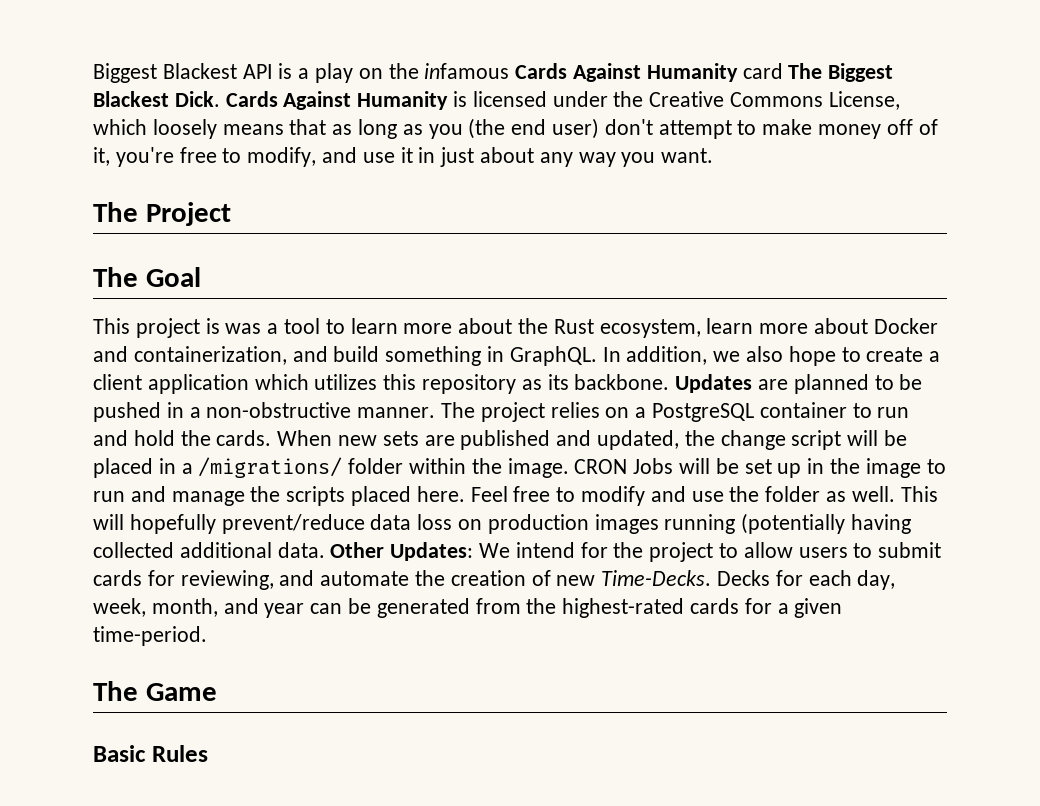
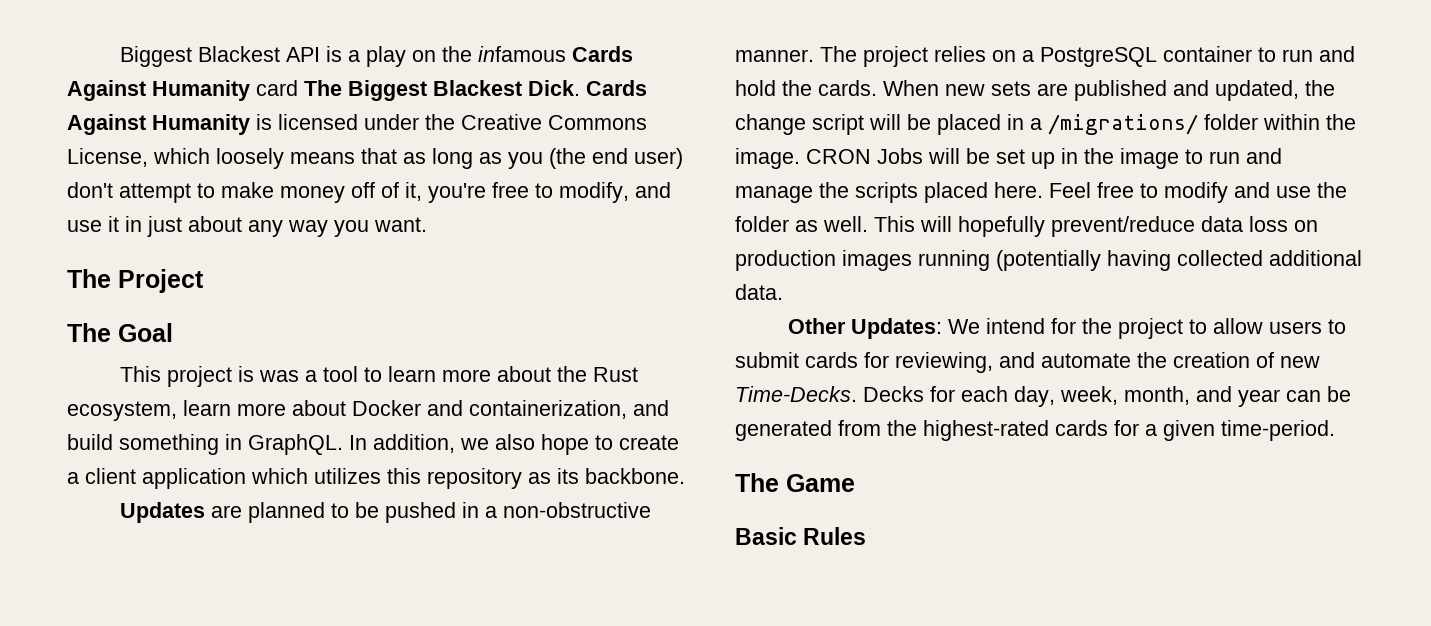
- In addition, we also hope to create a client application which utilizes this repository as its backbone. Updates are planned to be pushed in a non-obstructive manner.
+ In addition, we also hope to create a client application which utilizes this repository as its backbone.
+ Updates are planned to be pushed in a non-obstructive manner.
- This will hopefully prevent/reduce data loss on production images running (potentially having collected additional data. Other Updates: We intend for the project to allow users to submit cards for reviewing, and automate the creation of new Time-Decks.
+ This will hopefully prevent/reduce data loss on production images running (potentially having collected additional data.
+ Other Updates: We intend for the project to allow users to submit cards for reviewing, and automate the creation of new Time-Decks.

